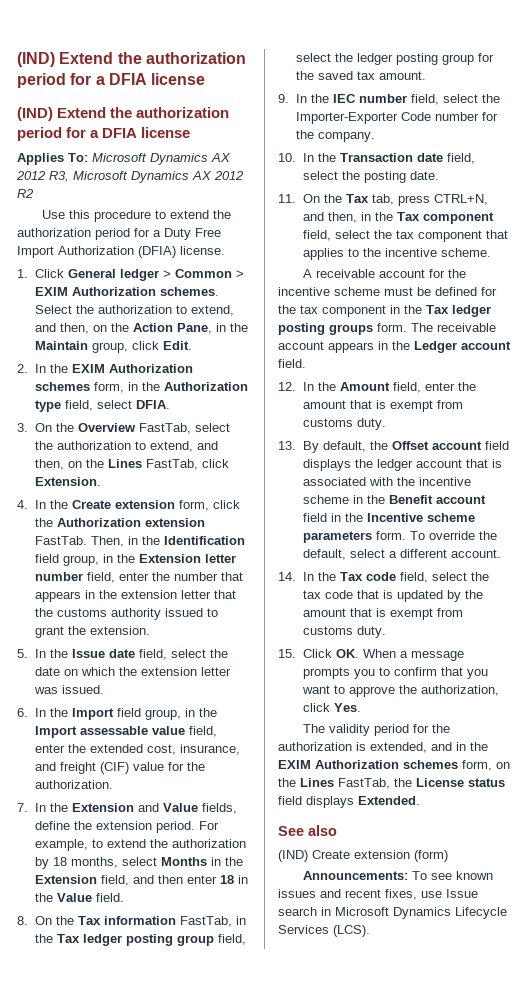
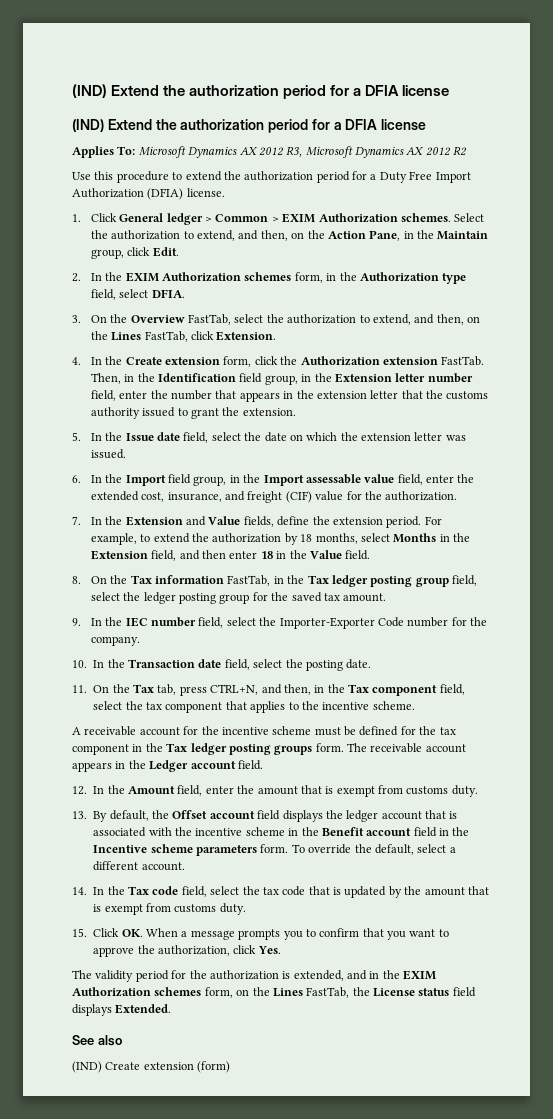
- Announcements: To see known issues and recent fixes, use Issue search in Microsoft Dynamics Lifecycle Services (LCS).

